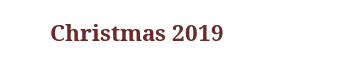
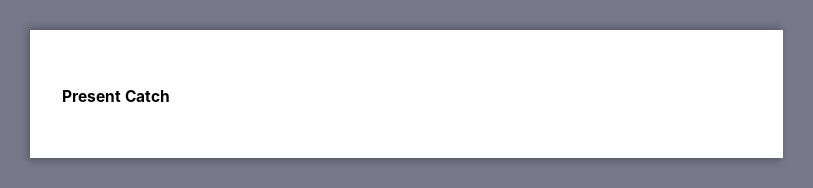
- Christmas 2019
+ Present Catch

